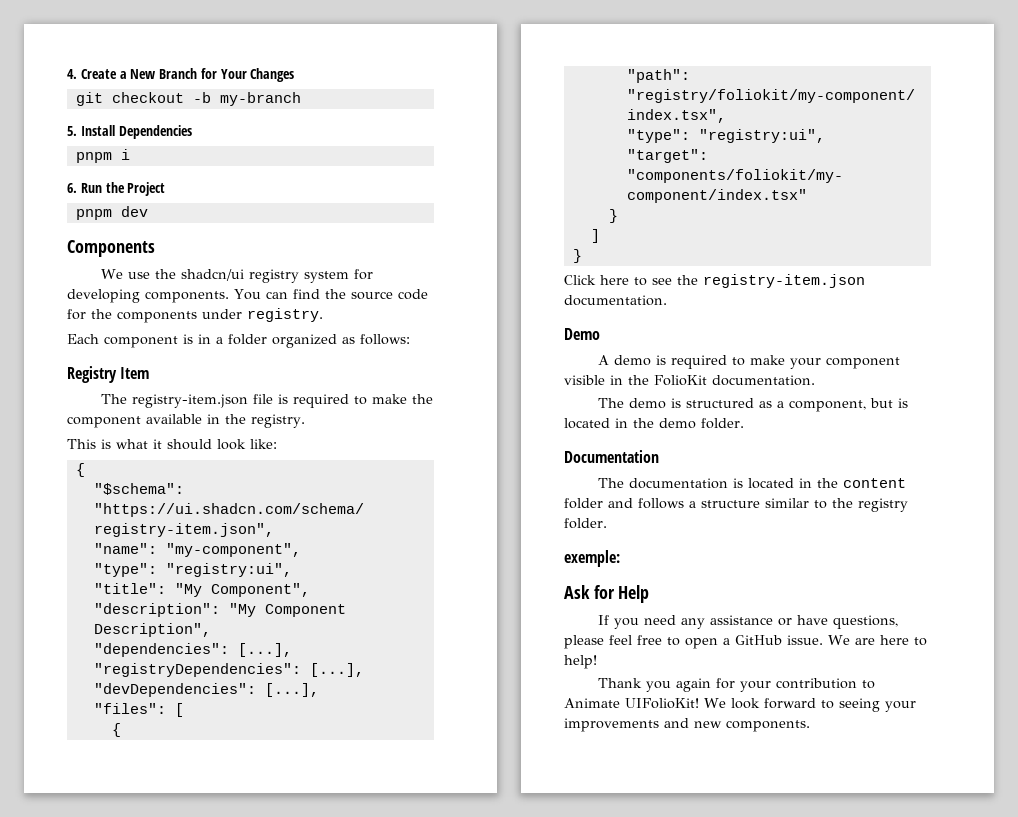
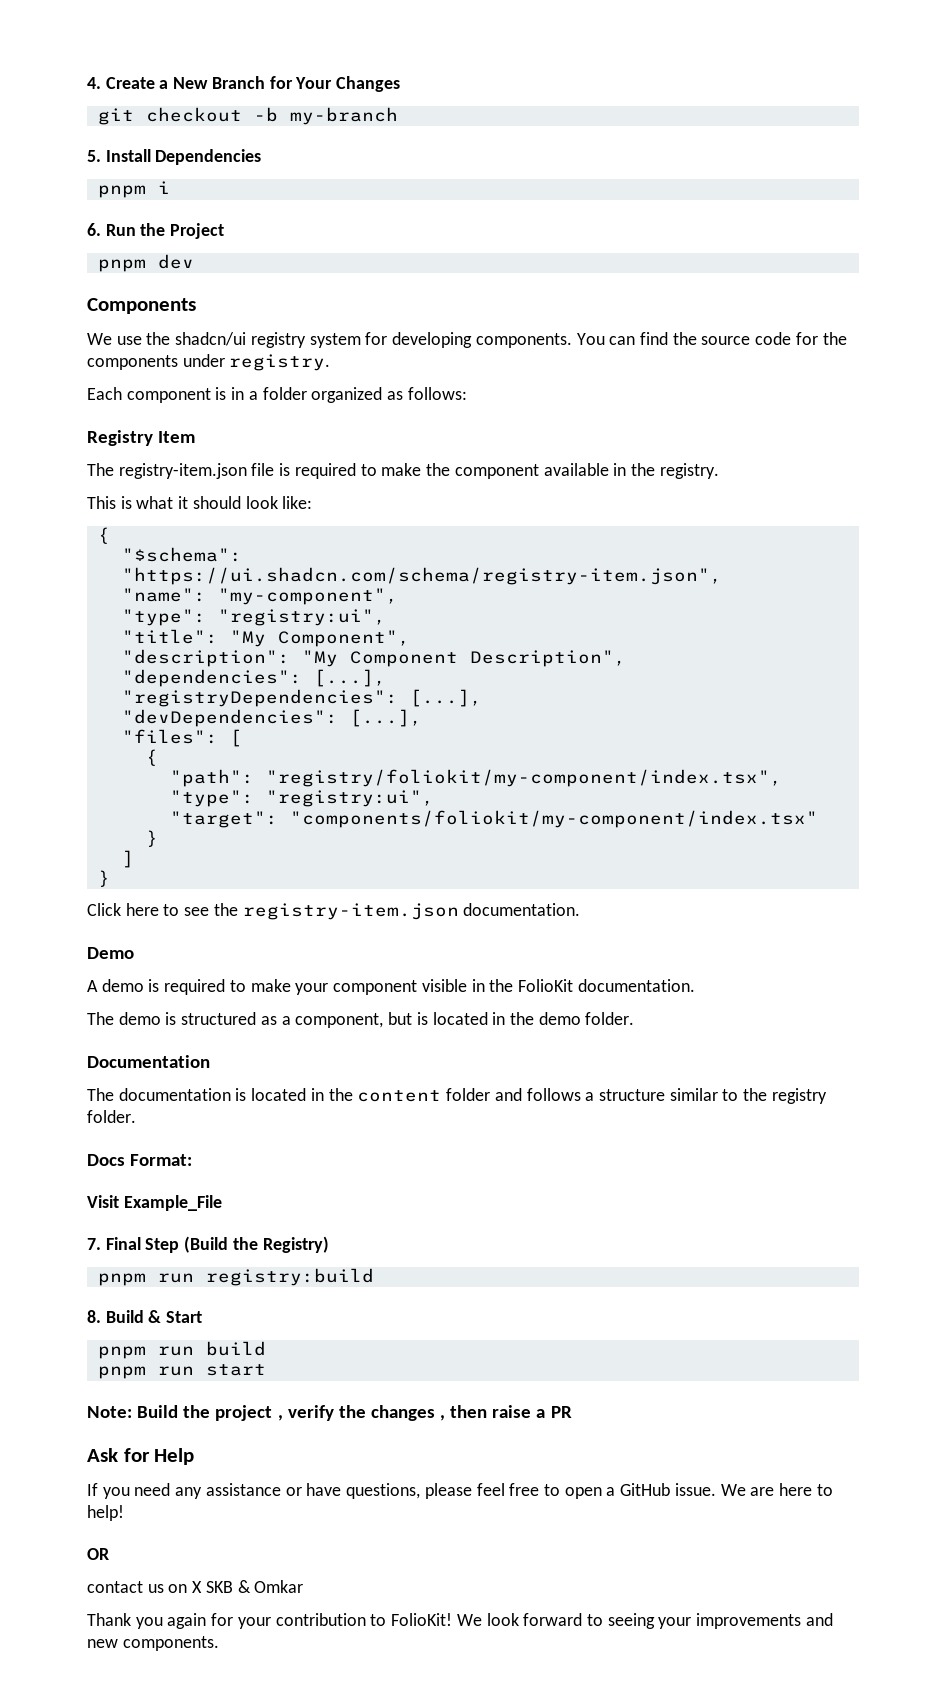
- exemple:
+ Docs Format:
+ Visit Example_File
+ 7. Final Step (Build the Registry)
+ pnpm run registry:build
+ 8. Build & Start
+ pnpm run build
+ pnpm run start
+ Note: Build the project , verify the changes , then raise a PR
+ OR
+ contact us on X SKB & Omkar
- Thank you again for your contribution to Animate UIFolioKit!
+ Thank you again for your contribution to FolioKit!

